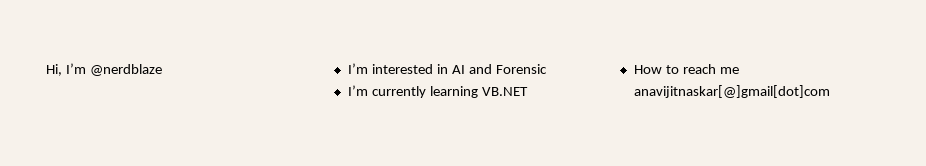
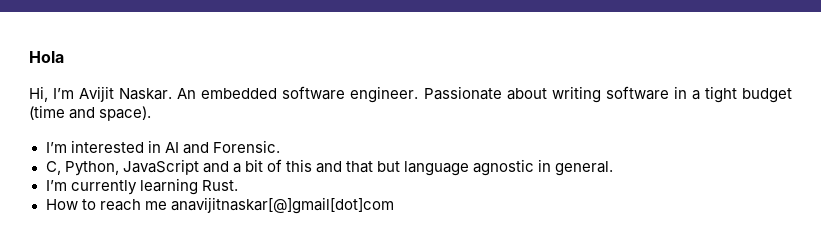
+ Hola
- Hi, I’m @nerdblaze
+ Hi, I’m Avijit Naskar. An embedded software engineer. Passionate about writing software in a tight budget (time and space).
- I’m interested in AI and Forensic
+ I’m interested in AI and Forensic.
+ C, Python, JavaScript and a bit of this and that but language agnostic in general.
- I’m currently learning VB.NET
+ I’m currently learning Rust.

